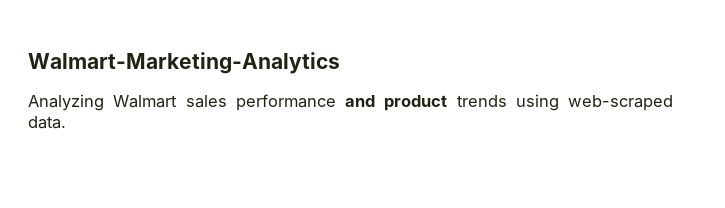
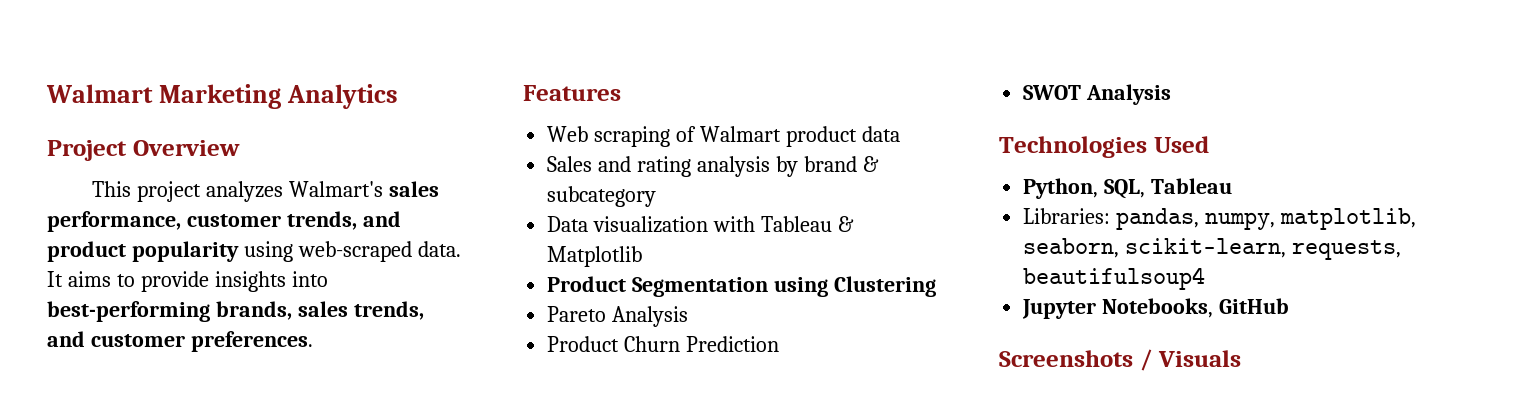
- Walmart-Marketing-Analytics
- Analyzing Walmart sales performance and product trends using web-scraped data.
+ Walmart Marketing Analytics
+ Project Overview
+ This project analyzes Walmart's sales performance, customer trends, and product popularity using web-scraped data.
+ It aims to provide insights into best-performing brands, sales trends, and customer preferences.
+ Features
+ Web scraping of Walmart product data
+ Sales and rating analysis by brand & subcategory
+ Data visualization with Tableau & Matplotlib
+ Product Segmentation using Clustering
+ Pareto Analysis
+ Product Churn Prediction
+ SWOT Analysis
+ Technologies Used
+ Python, SQL, Tableau
+ Libraries: pandas, numpy, matplotlib, seaborn, scikit-learn, requests, beautifulsoup4
+ Jupyter Notebooks, GitHub
+ Screenshots / Visuals

